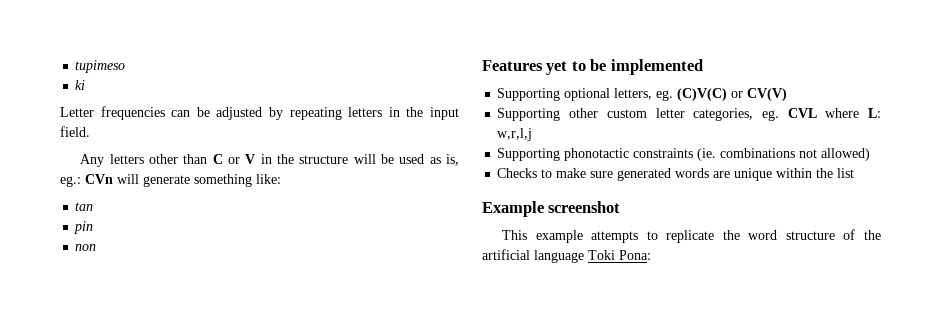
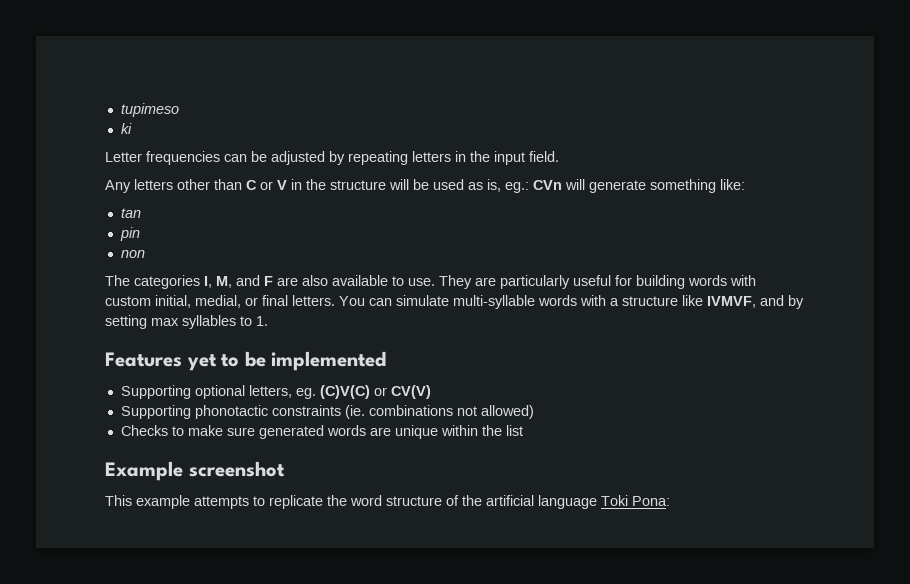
+ The categories I, M, and F are also available to use. They are particularly useful for building words with custom initial, medial, or final letters. You can simulate multi-syllable words with a structure like IVMVF, and by setting max syllables to 1.
- Supporting other custom letter categories, eg. CVL where L: w,r,l,j

